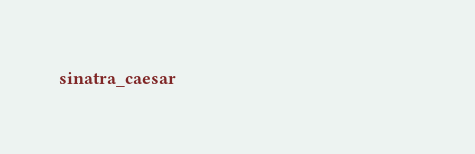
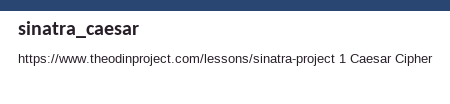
+ https://www.theodinproject.com/lessons/sinatra-project 1 Caesar Cipher

